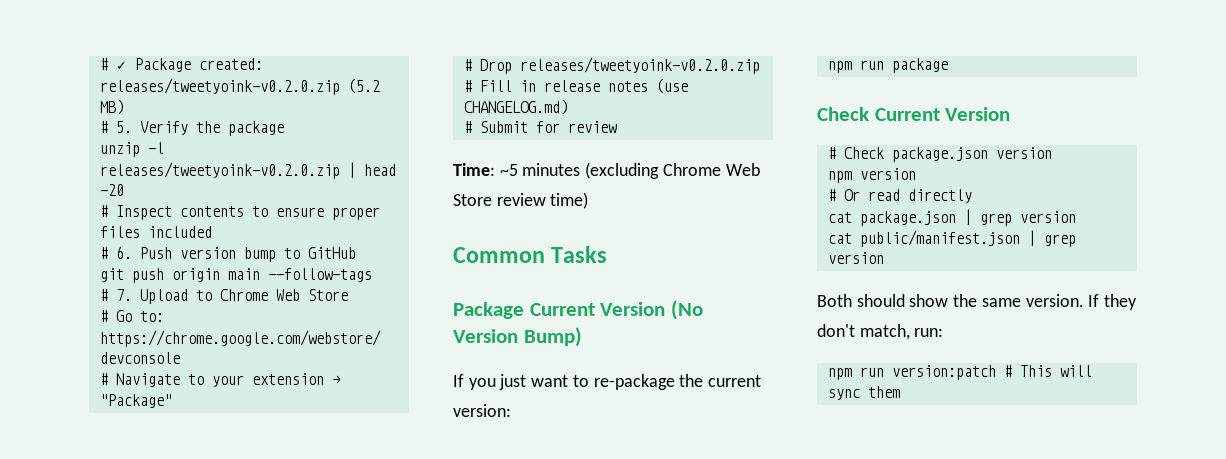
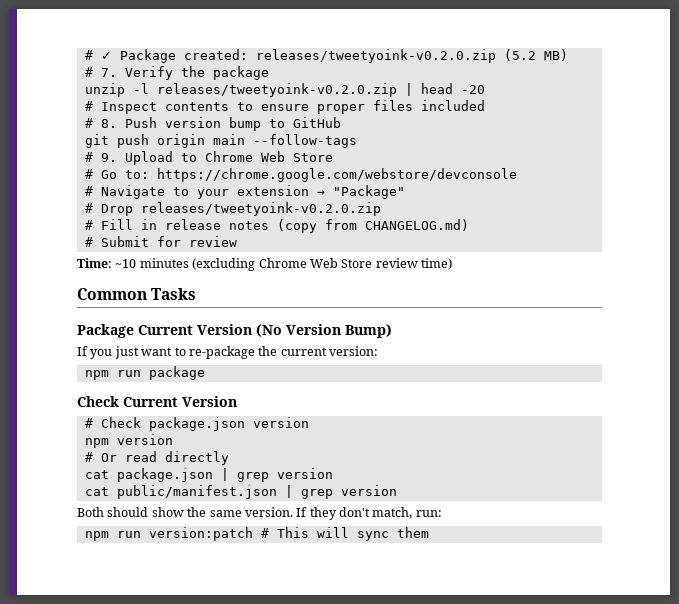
- # 5. Verify the package
+ # 7. Verify the package
- # 6. Push version bump to GitHub
+ # 8. Push version bump to GitHub
- # 7. Upload to Chrome Web Store
+ # 9. Upload to Chrome Web Store
- # Fill in release notes (use CHANGELOG.md)
+ # Fill in release notes (copy from CHANGELOG.md)
- Time: ~5 minutes (excluding Chrome Web Store review time)
+ Time: ~10 minutes (excluding Chrome Web Store review time)

